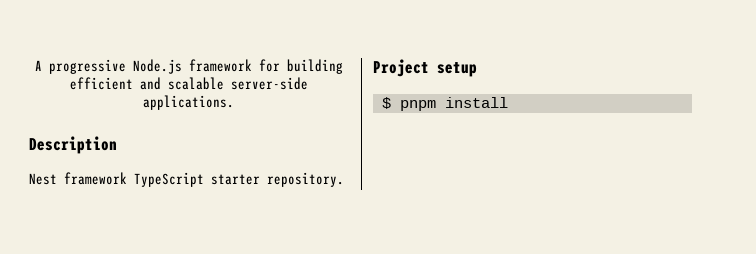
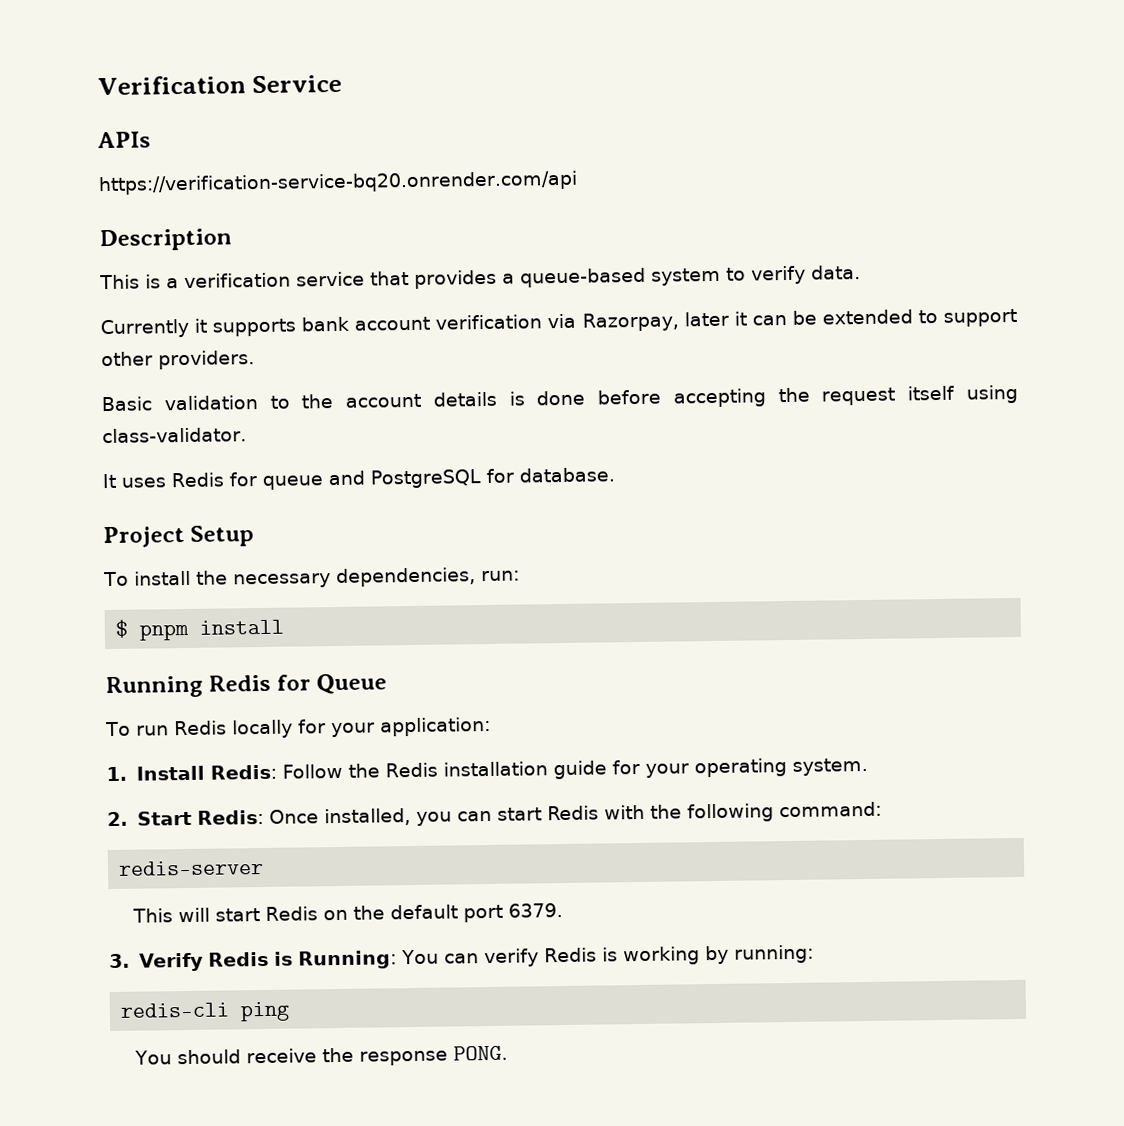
- A progressive Node.js framework for building efficient and scalable server-side applications.
+ Verification Service
+ APIs
+ https://verification-service-bq20.onrender.com/api
  Description
- Nest framework TypeScript starter repository.
- Project setup
+ This is a verification service that provides a queue-based system to verify data.
+ Currently it supports bank account verification via Razorpay, later it can be extended to support other providers.
+ Basic validation to the account details is done before accepting the request itself using class-validator.
+ It uses Redis for queue and PostgreSQL for database.
+ Project Setup
+ To install the necessary dependencies, run:
  $ pnpm install
+ Running Redis for Queue
+ To run Redis locally for your application:
+ 1. Install Redis: Follow the Redis installation guide for your operating system.
+ 2. Start Redis: Once installed, you can start Redis with the following command:
+ redis-server
+ This will start Redis on the default port 6379.
+ 3. Verify Redis is Running: You can verify Redis is working by running:
+ redis-cli ping
+ You should receive the response PONG.

